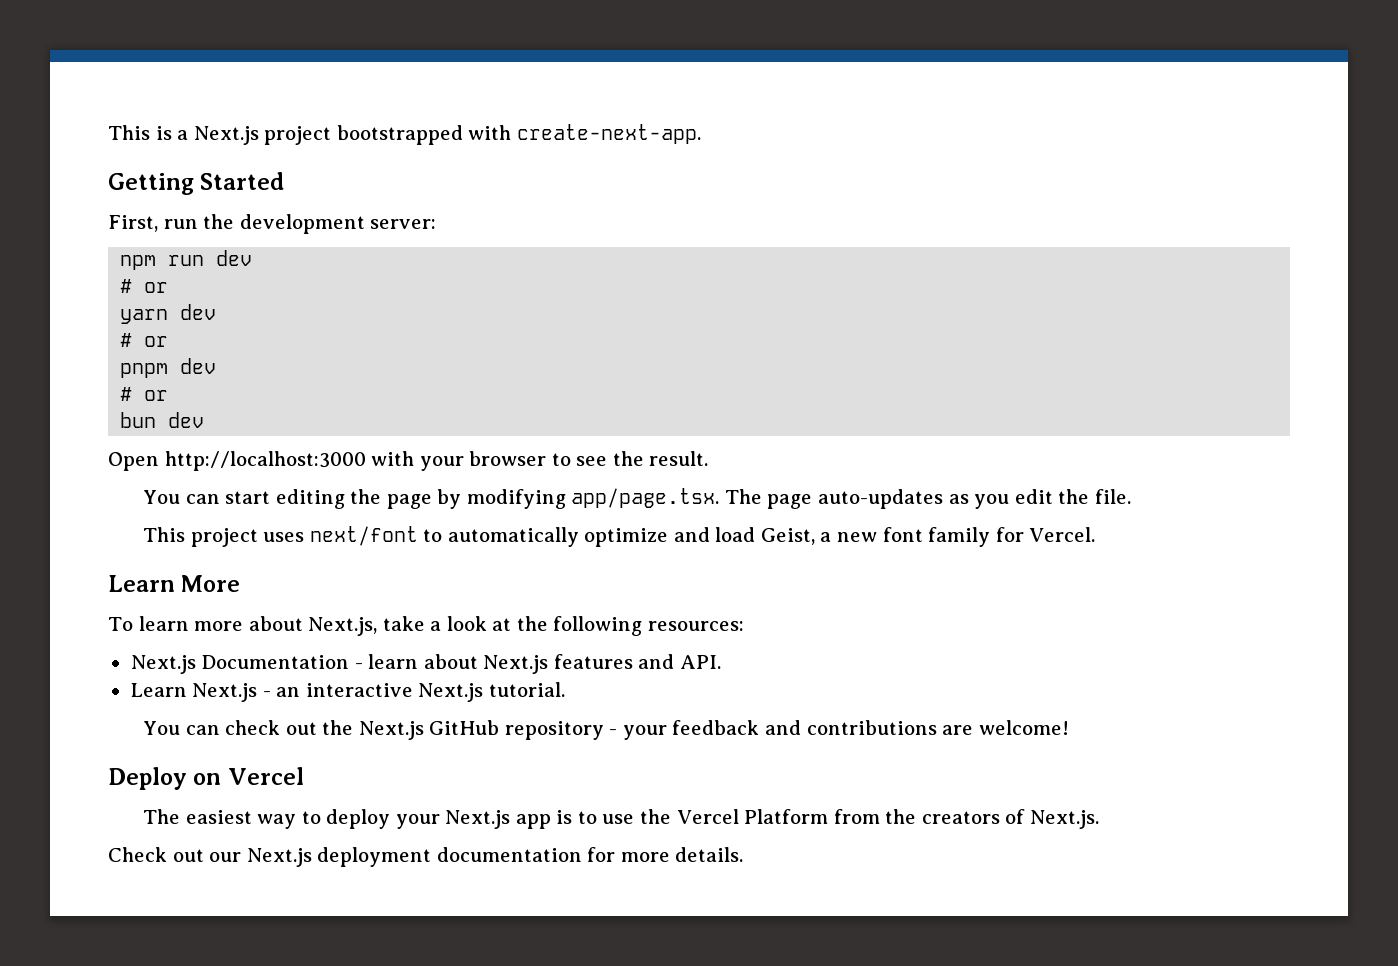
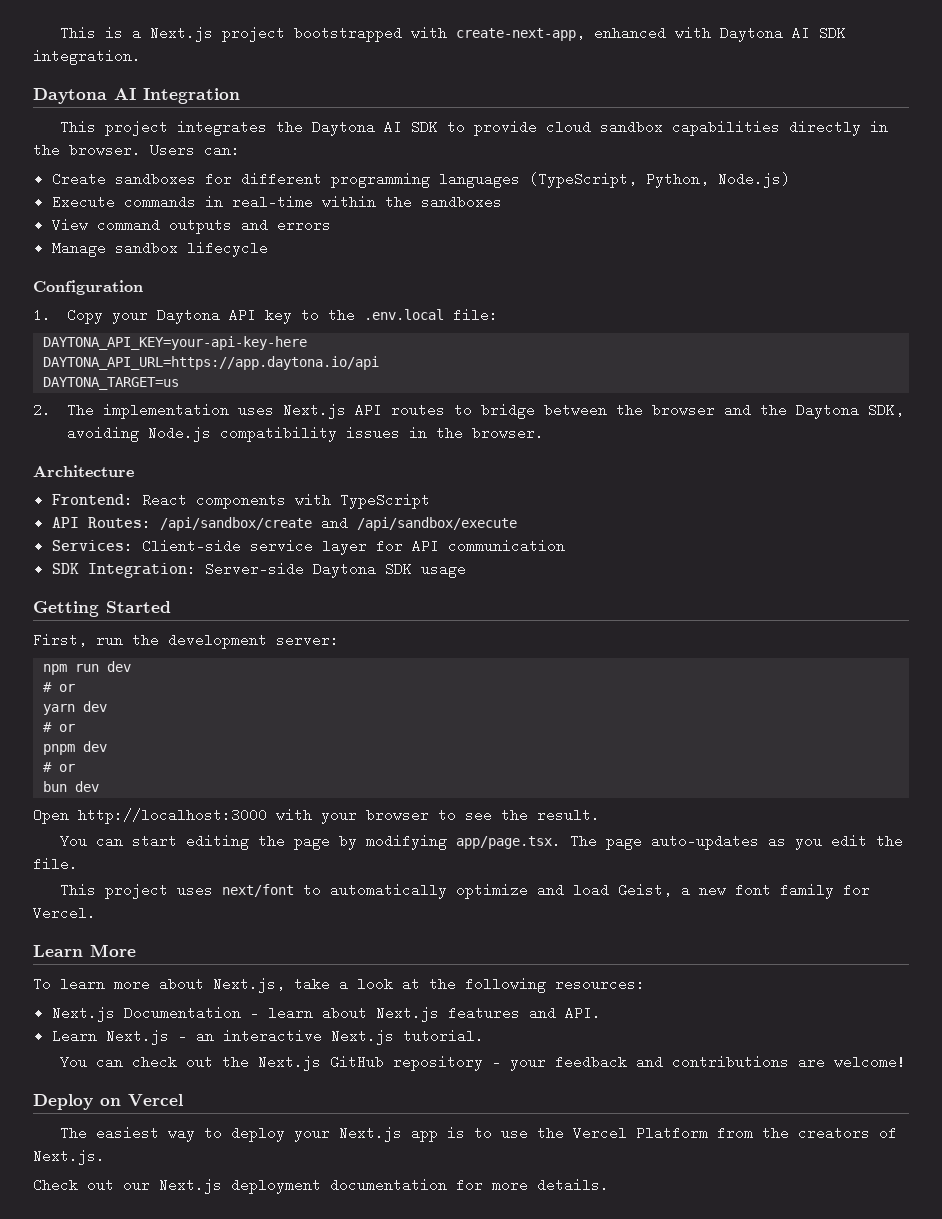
- This is a Next.js project bootstrapped with create-next-app.
+ This is a Next.js project bootstrapped with create-next-app, enhanced with Daytona AI SDK integration.
+ Daytona AI Integration
+ This project integrates the Daytona AI SDK to provide cloud sandbox capabilities directly in the browser. Users can:
+ Create sandboxes for different programming languages (TypeScript, Python, Node.js)
+ Execute commands in real-time within the sandboxes
+ View command outputs and errors
+ Manage sandbox lifecycle
+ Configuration
+ 1. Copy your Daytona API key to the .env.local file:
+ DAYTONA_API_KEY=your-api-key-here
+ DAYTONA_API_URL=https://app.daytona.io/api
+ DAYTONA_TARGET=us
+ 2. The implementation uses Next.js API routes to bridge between the browser and the Daytona SDK, avoiding Node.js compatibility issues in the browser.
+ Architecture
+ Frontend: React components with TypeScript
+ API Routes: /api/sandbox/create and /api/sandbox/execute
+ Services: Client-side service layer for API communication
+ SDK Integration: Server-side Daytona SDK usage

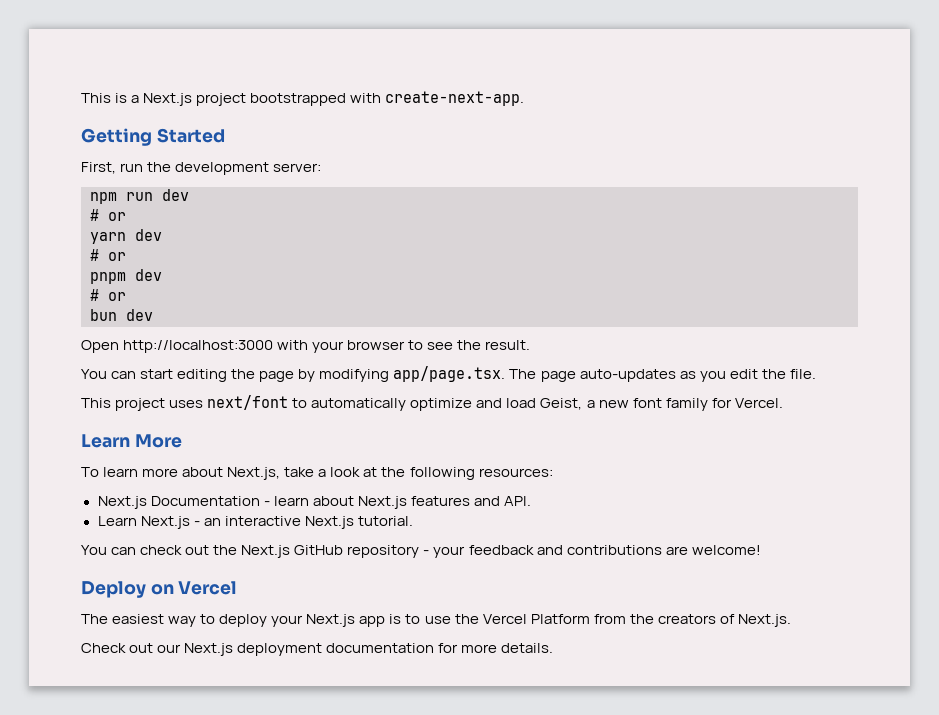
- This is a Next.js project bootstrapped with create-next-app, enhanced with Daytona AI SDK integration.
- Daytona AI Integration
- This project integrates the Daytona AI SDK to provide cloud sandbox capabilities directly in the browser. Users can:
- Create sandboxes for different programming languages (TypeScript, Python, Node.js)
- Execute commands in real-time within the sandboxes
- View command outputs and errors
- Manage sandbox lifecycle
- Configuration
- 1. Copy your Daytona API key to the .env.local file:
- DAYTONA_API_KEY=your-api-key-here
- DAYTONA_API_URL=https://app.daytona.io/api
- DAYTONA_TARGET=us
- 2. The implementation uses Next.js API routes to bridge between the browser and the Daytona SDK, avoiding Node.js compatibility issues in the browser.
- Architecture
- Frontend: React components with TypeScript
- API Routes: /api/sandbox/create and /api/sandbox/execute
- Services: Client-side service layer for API communication
- SDK Integration: Server-side Daytona SDK usage
+ This is a Next.js project bootstrapped with create-next-app.

